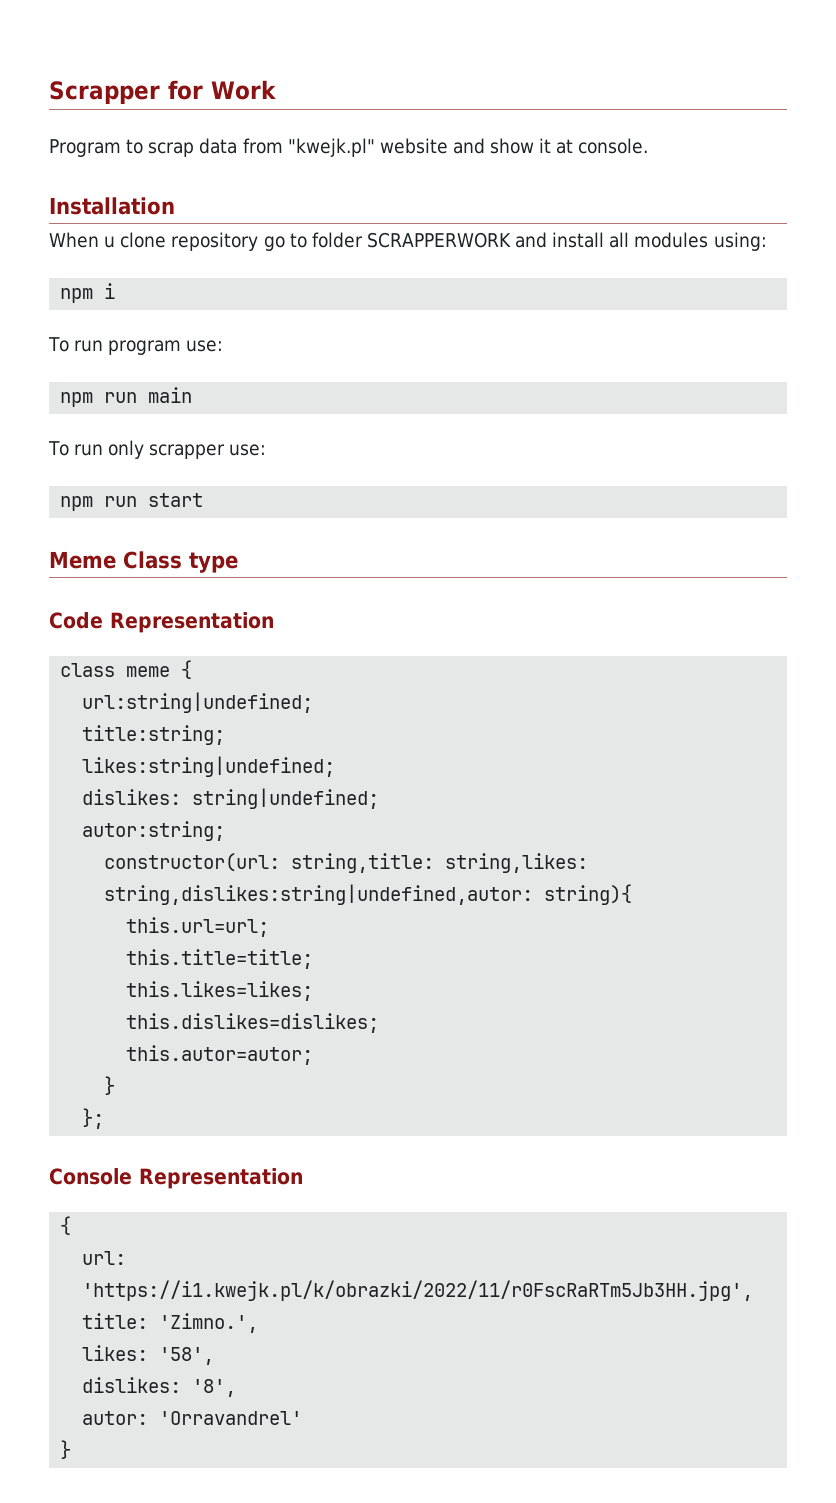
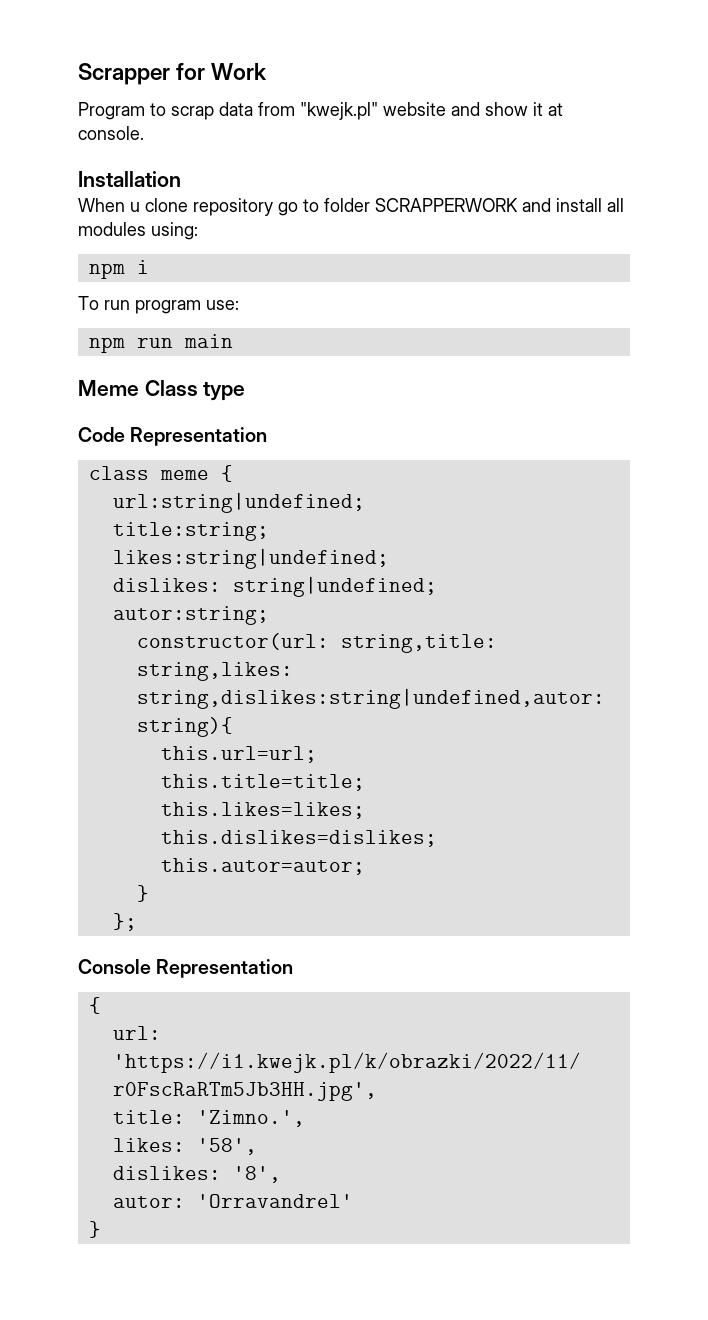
- To run only scrapper use:
- npm run start

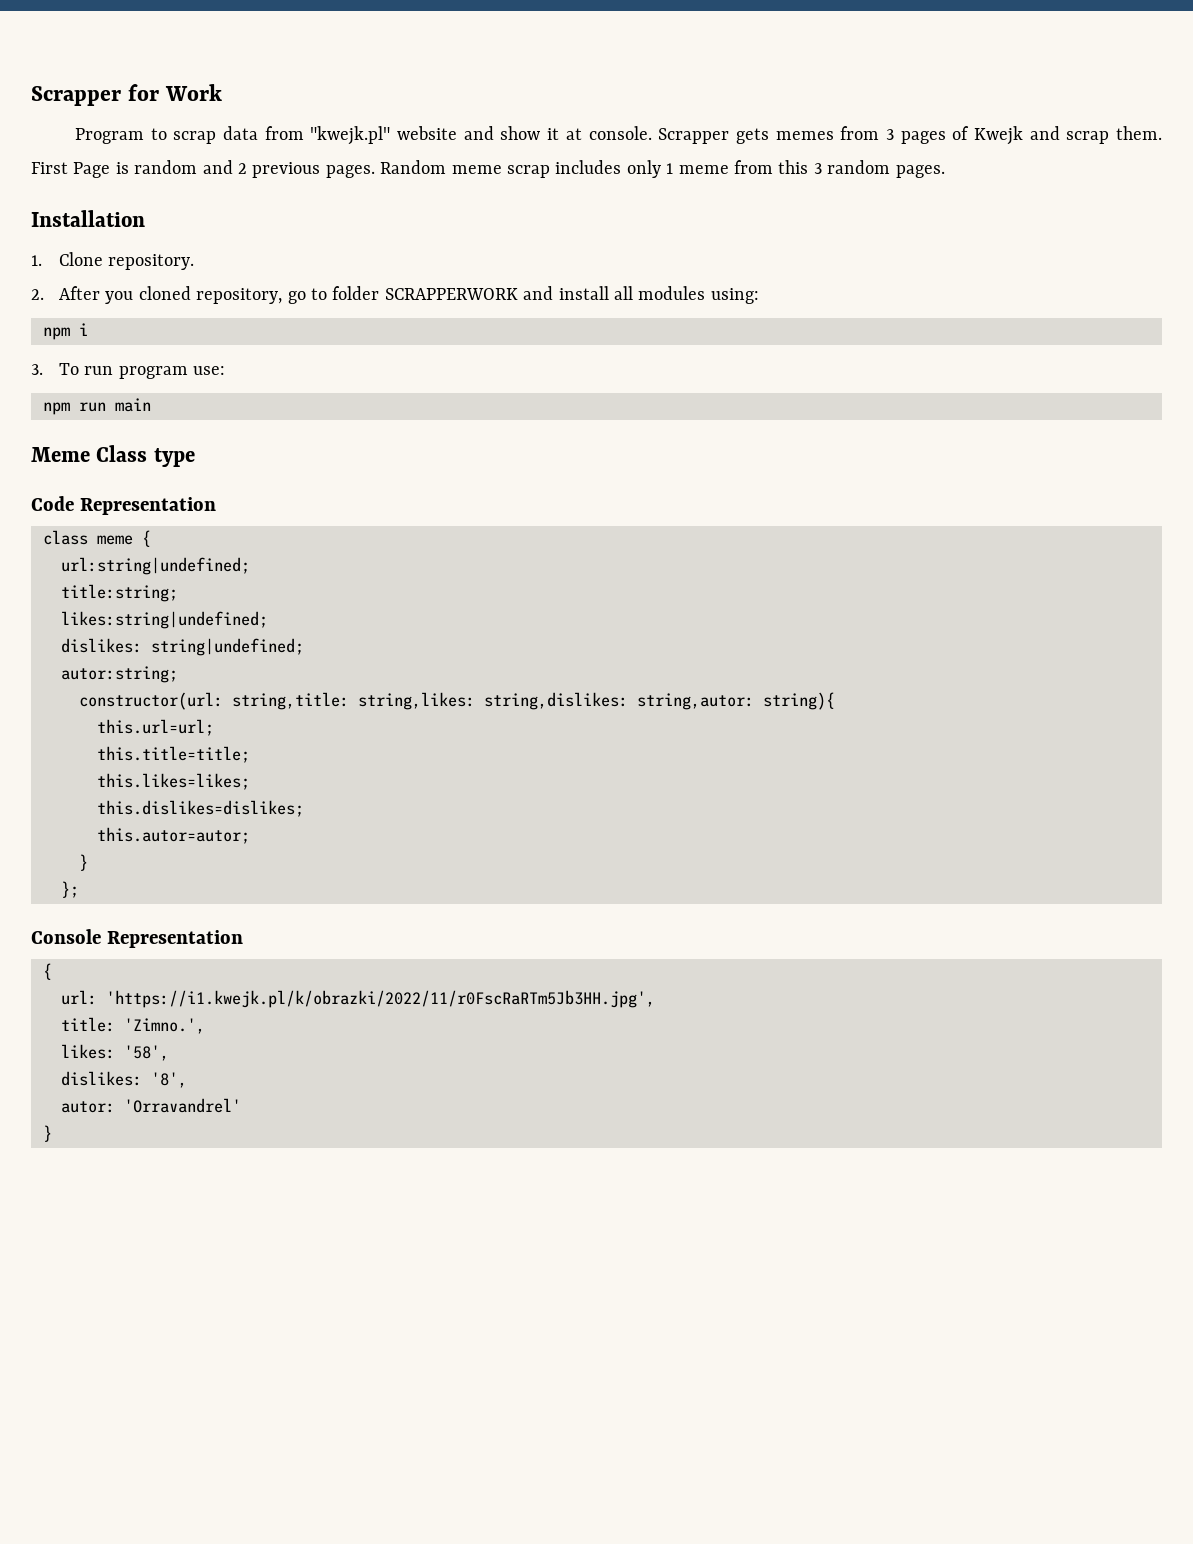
- Program to scrap data from "kwejk.pl" website and show it at console.
+ Program to scrap data from "kwejk.pl" website and show it at console. Scrapper gets memes from 3 pages of Kwejk and scrap them. First Page is random and 2 previous pages. Random meme scrap includes only 1 meme from this 3 random pages.
  Installation
- When u clone repository go to folder SCRAPPERWORK and install all modules using:
+ 1. Clone repository.
+ 2. After you cloned repository, go to folder SCRAPPERWORK and install all modules using:
- To run program use:
+ 3. To run program use:
- constructor(url: string,title: string,likes: string,dislikes:string|undefined,autor: string){
+ constructor(url: string,title: string,likes: string,dislikes: string,autor: string){

